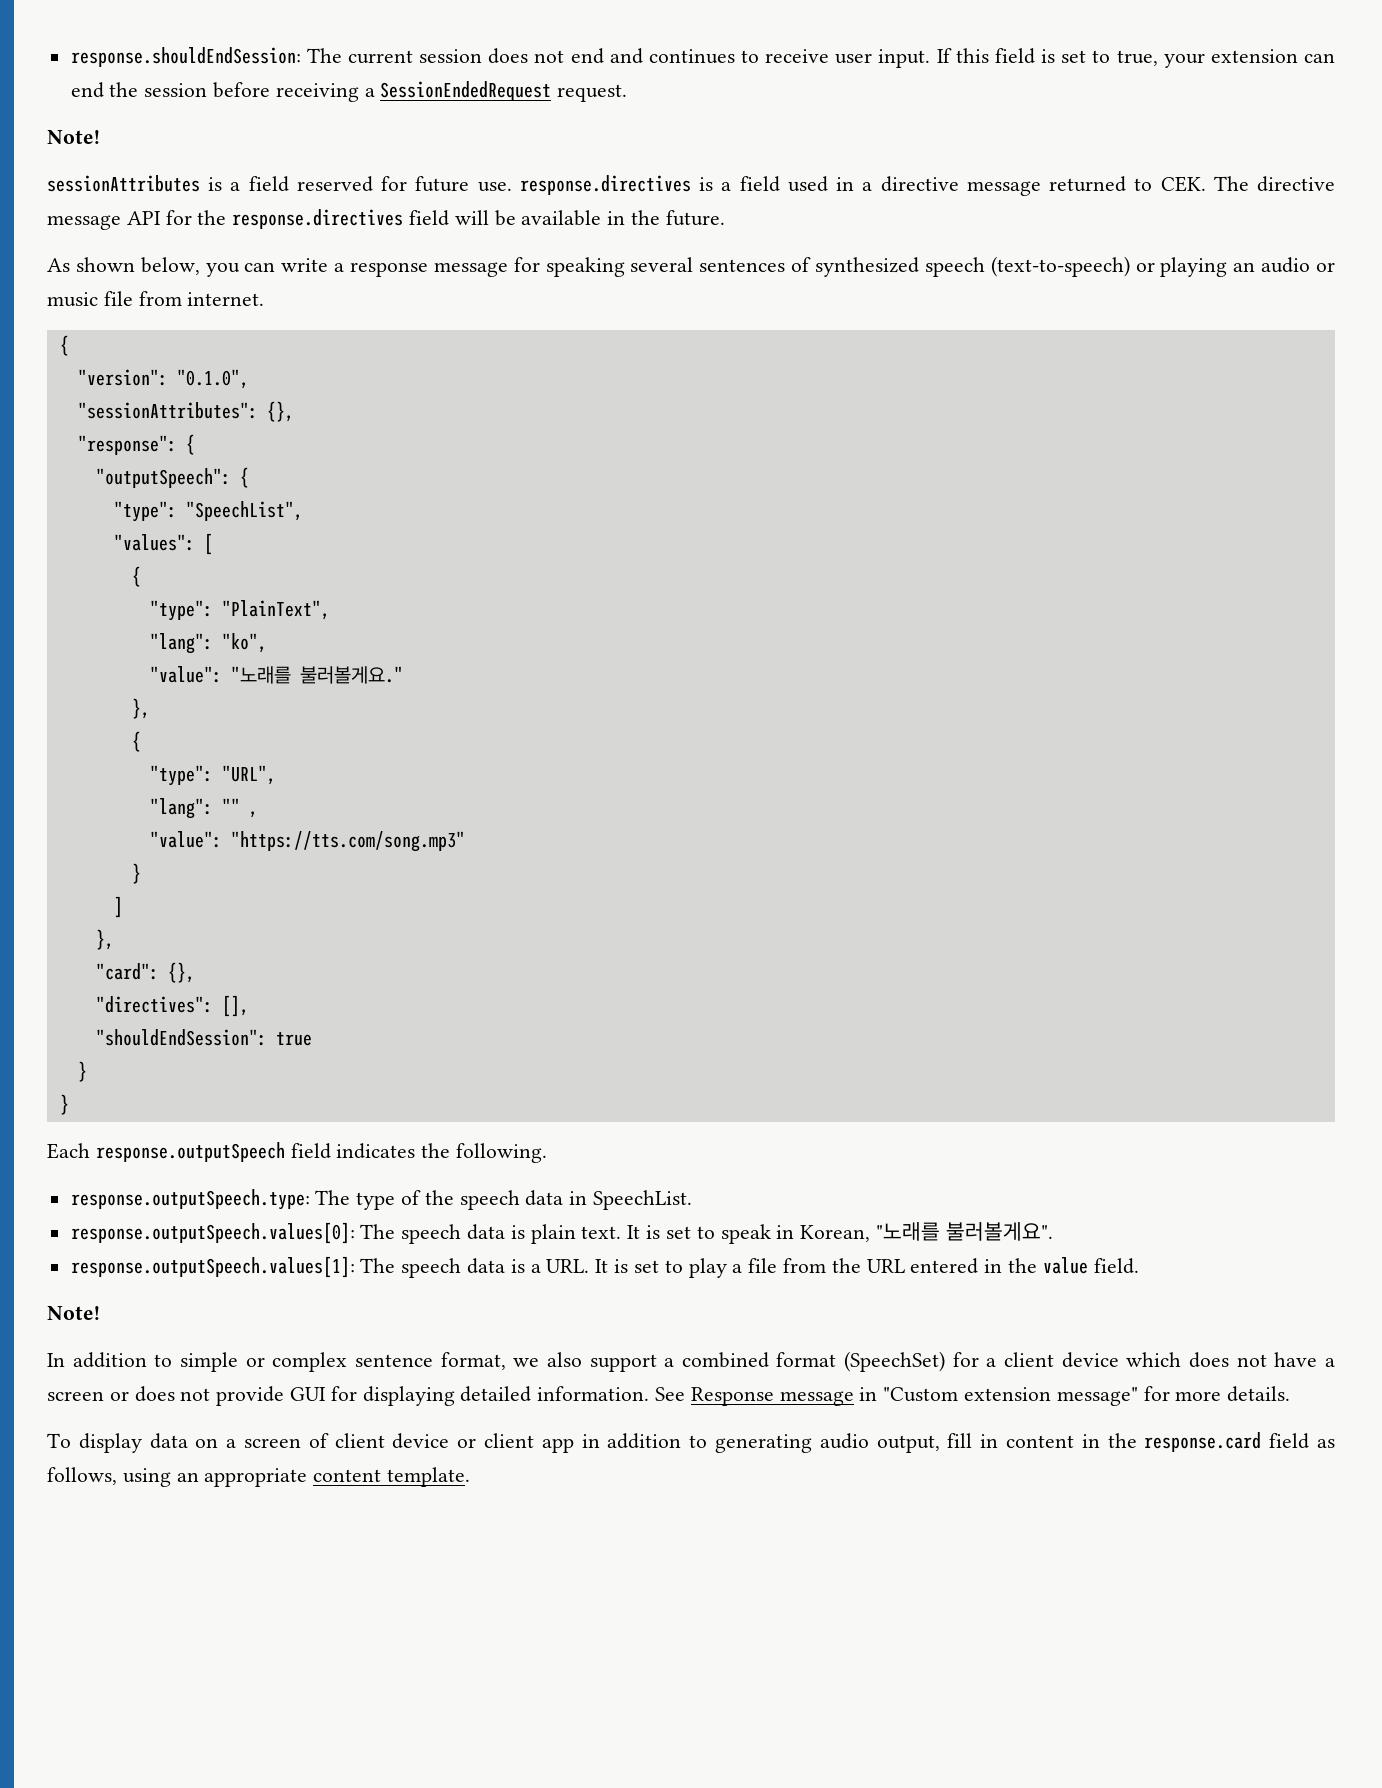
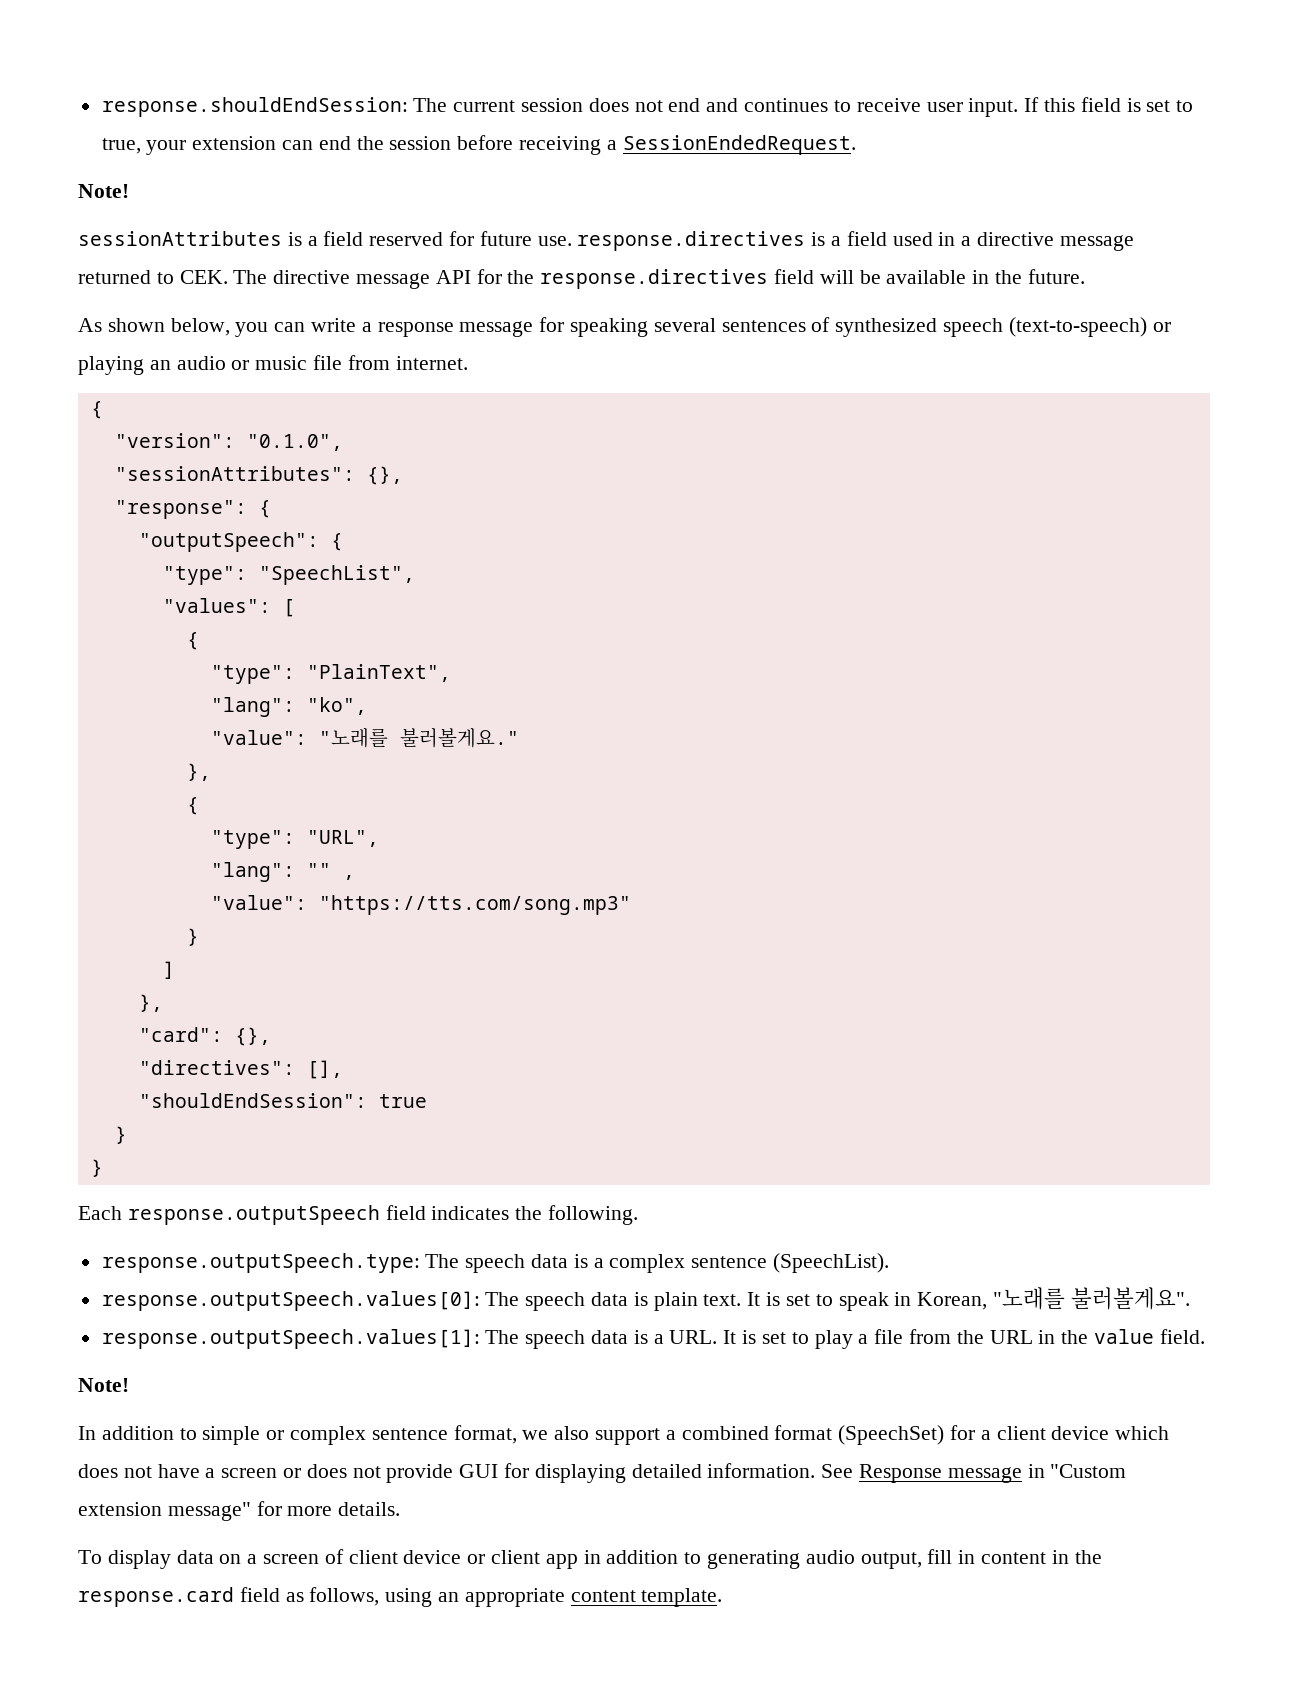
- If this field is set to true, your extension can end the session before receiving a SessionEndedRequest request.
+ If this field is set to true, your extension can end the session before receiving a SessionEndedRequest.
- response.outputSpeech.type: The type of the speech data in SpeechList.
+ response.outputSpeech.type: The speech data is a complex sentence (SpeechList).
- response.outputSpeech.values[1]: The speech data is a URL. It is set to play a file from the URL entered in the value field.
+ response.outputSpeech.values[1]: The speech data is a URL. It is set to play a file from the URL in the value field.

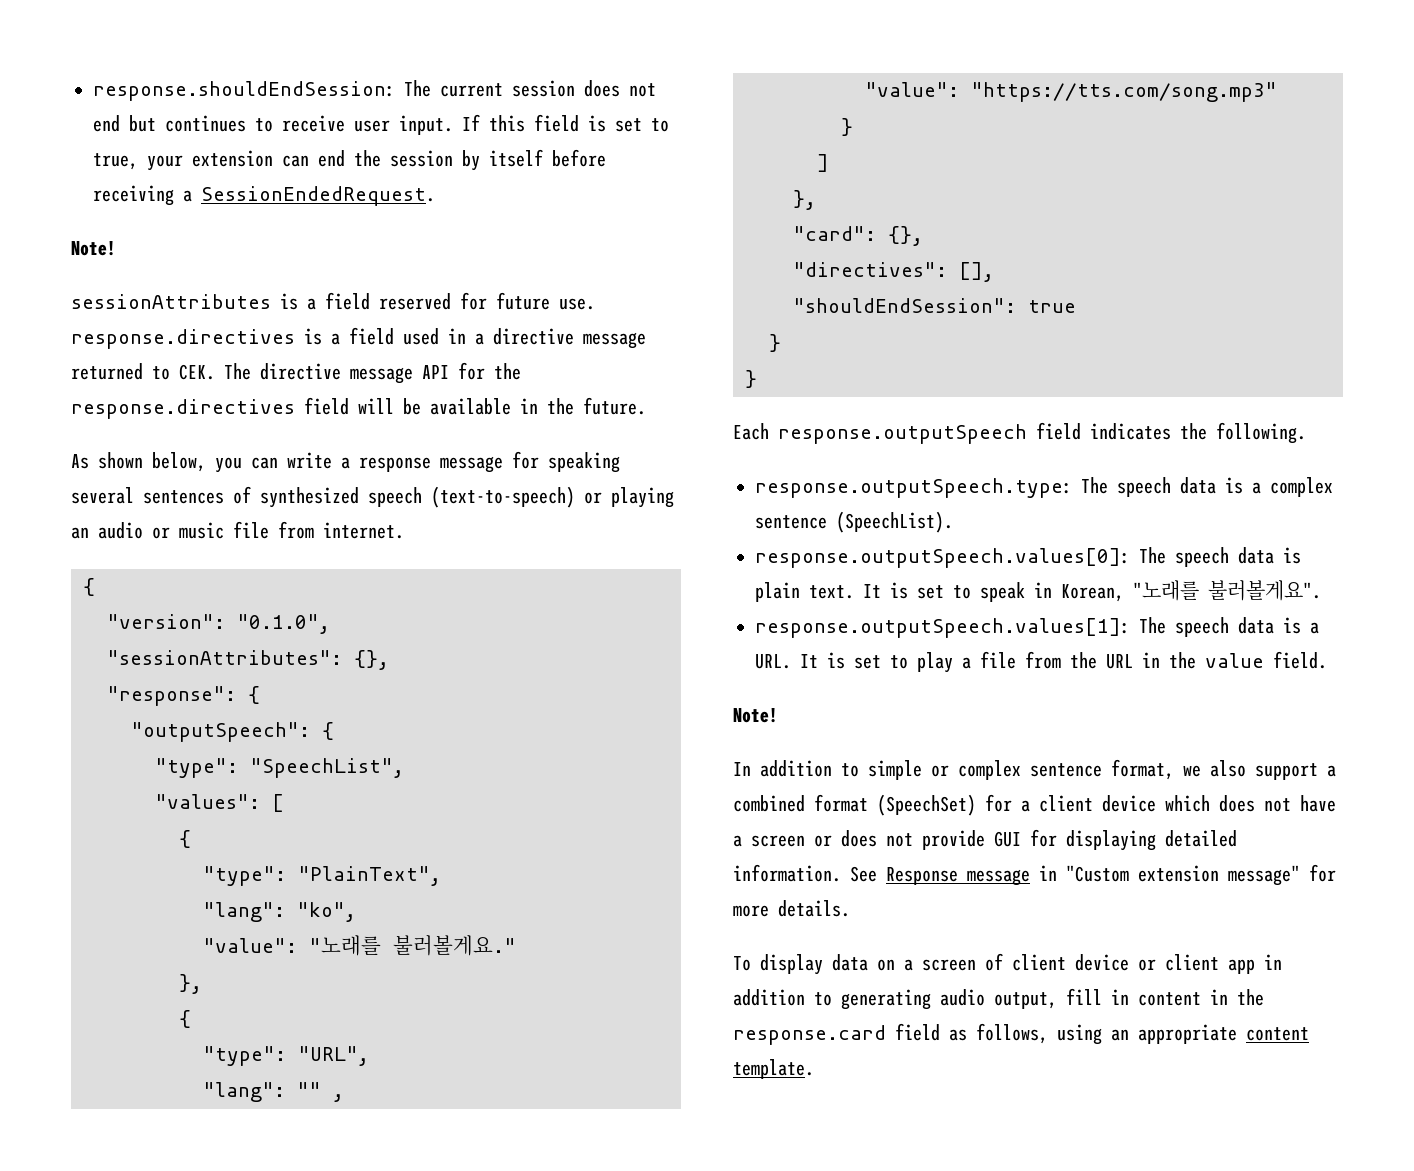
- response.shouldEndSession: The current session does not end and continues to receive user input.
+ response.shouldEndSession: The current session does not end but continues to receive user input.
- If this field is set to true, your extension can end the session before receiving a SessionEndedRequest.
+ If this field is set to true, your extension can end the session by itself before receiving a SessionEndedRequest.

